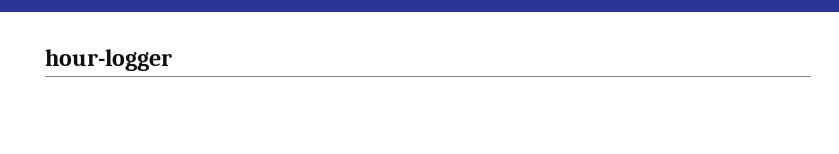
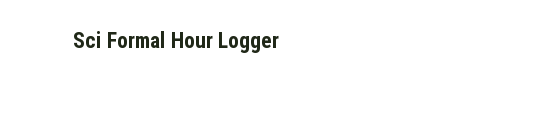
- hour-logger
+ Sci Formal Hour Logger

